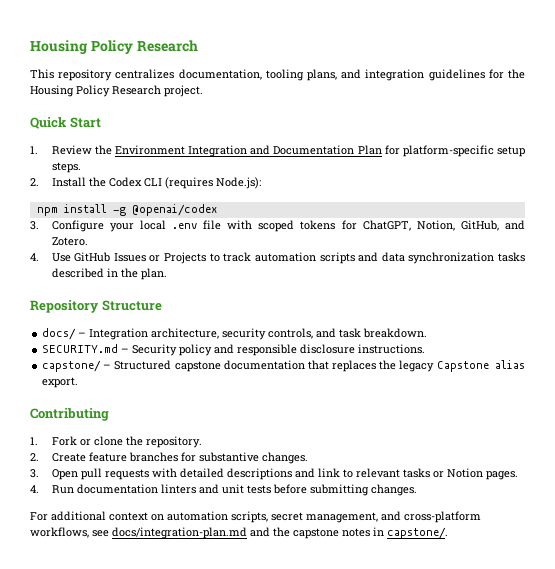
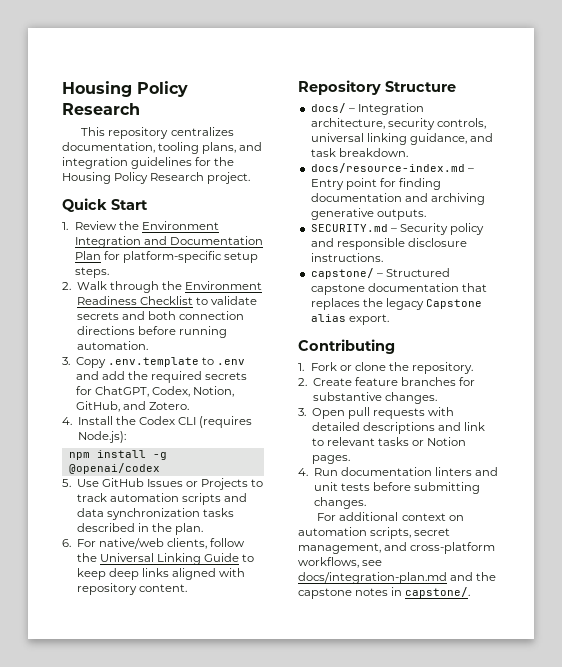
- 2. Install the Codex CLI (requires Node.js):
+ 2. Walk through the Environment Readiness Checklist to validate secrets and both connection directions before running automation.
+ 3. Copy .env.template to .env and add the required secrets for ChatGPT, Codex, Notion, GitHub, and Zotero.
+ 4. Install the Codex CLI (requires Node.js):
- 3. Configure your local .env file with scoped tokens for ChatGPT, Notion, GitHub, and Zotero.
- 4. Use GitHub Issues or Projects to track automation scripts and data synchronization tasks described in the plan.
+ 5. Use GitHub Issues or Projects to track automation scripts and data synchronization tasks described in the plan.
+ 6. For native/web clients, follow the Universal Linking Guide to keep deep links aligned with repository content.
- docs/ – Integration architecture, security controls, and task breakdown.
+ docs/ – Integration architecture, security controls, universal linking guidance, and task breakdown.
+ docs/resource-index.md – Entry point for finding documentation and archiving generative outputs.

